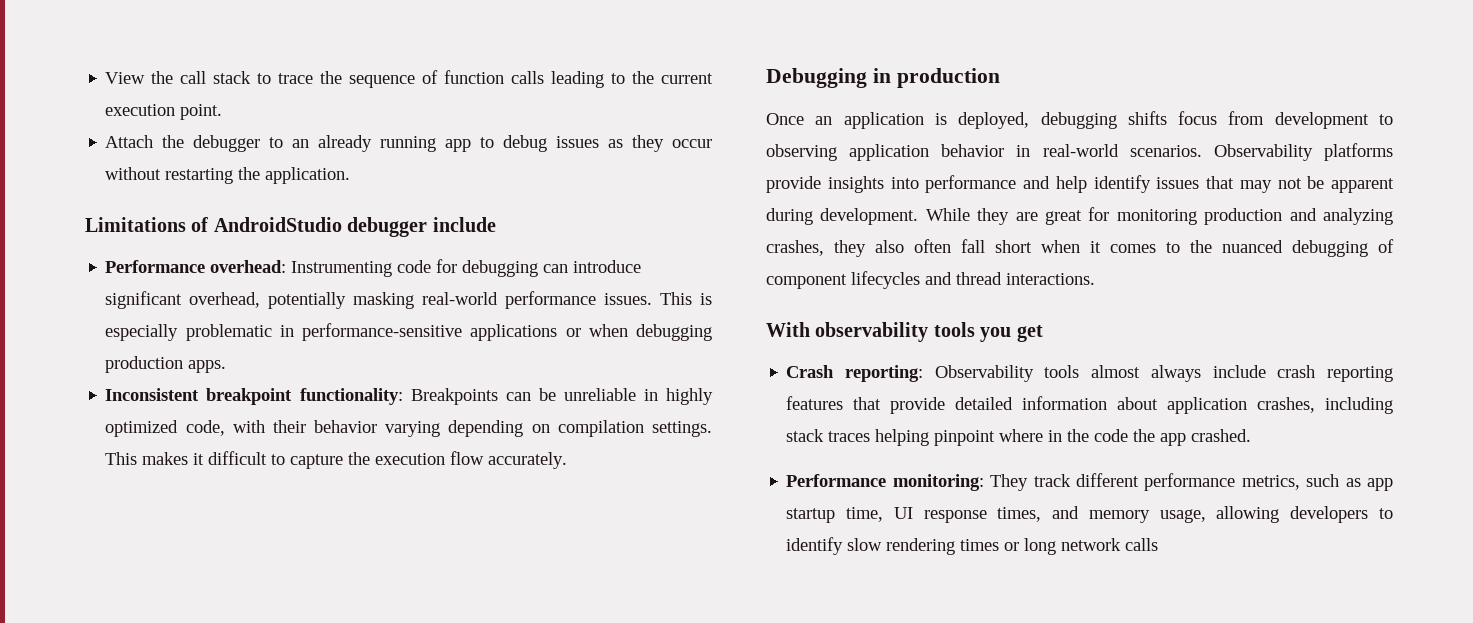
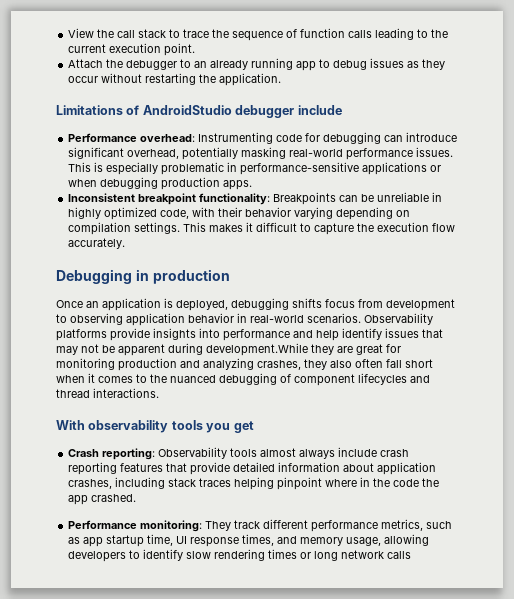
- Observability platforms provide insights into performance and help identify issues that may not be apparent during development. While they are great for monitoring production and analyzing crashes, they also often fall short when it comes to the nuanced debugging of component lifecycles and thread interactions.
+ Observability platforms provide insights into performance and help identify issues that may not be apparent during development.While they are great for monitoring production and analyzing crashes, they also often fall short when it comes to the nuanced debugging of component lifecycles and thread interactions.

